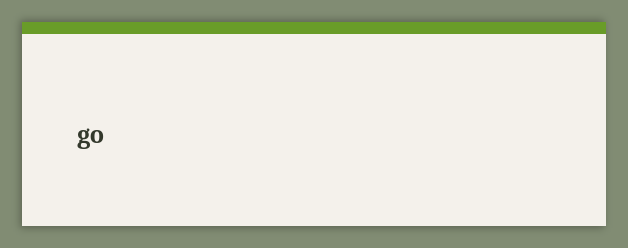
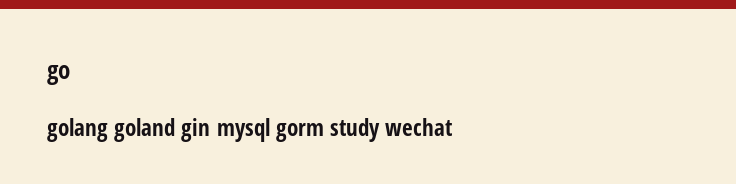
+ golang goland gin mysql gorm study wechat

